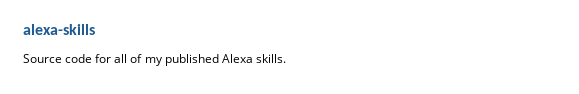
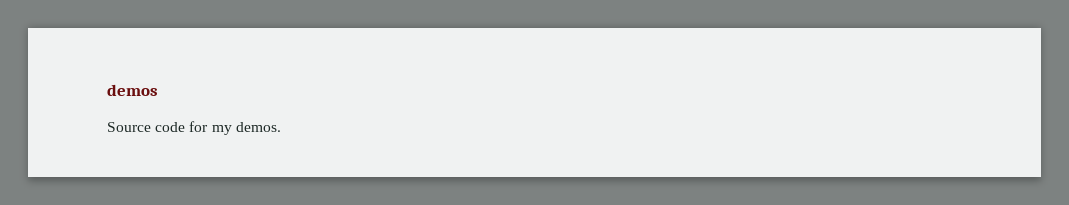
- alexa-skills
+ demos
- Source code for all of my published Alexa skills.
+ Source code for my demos.

